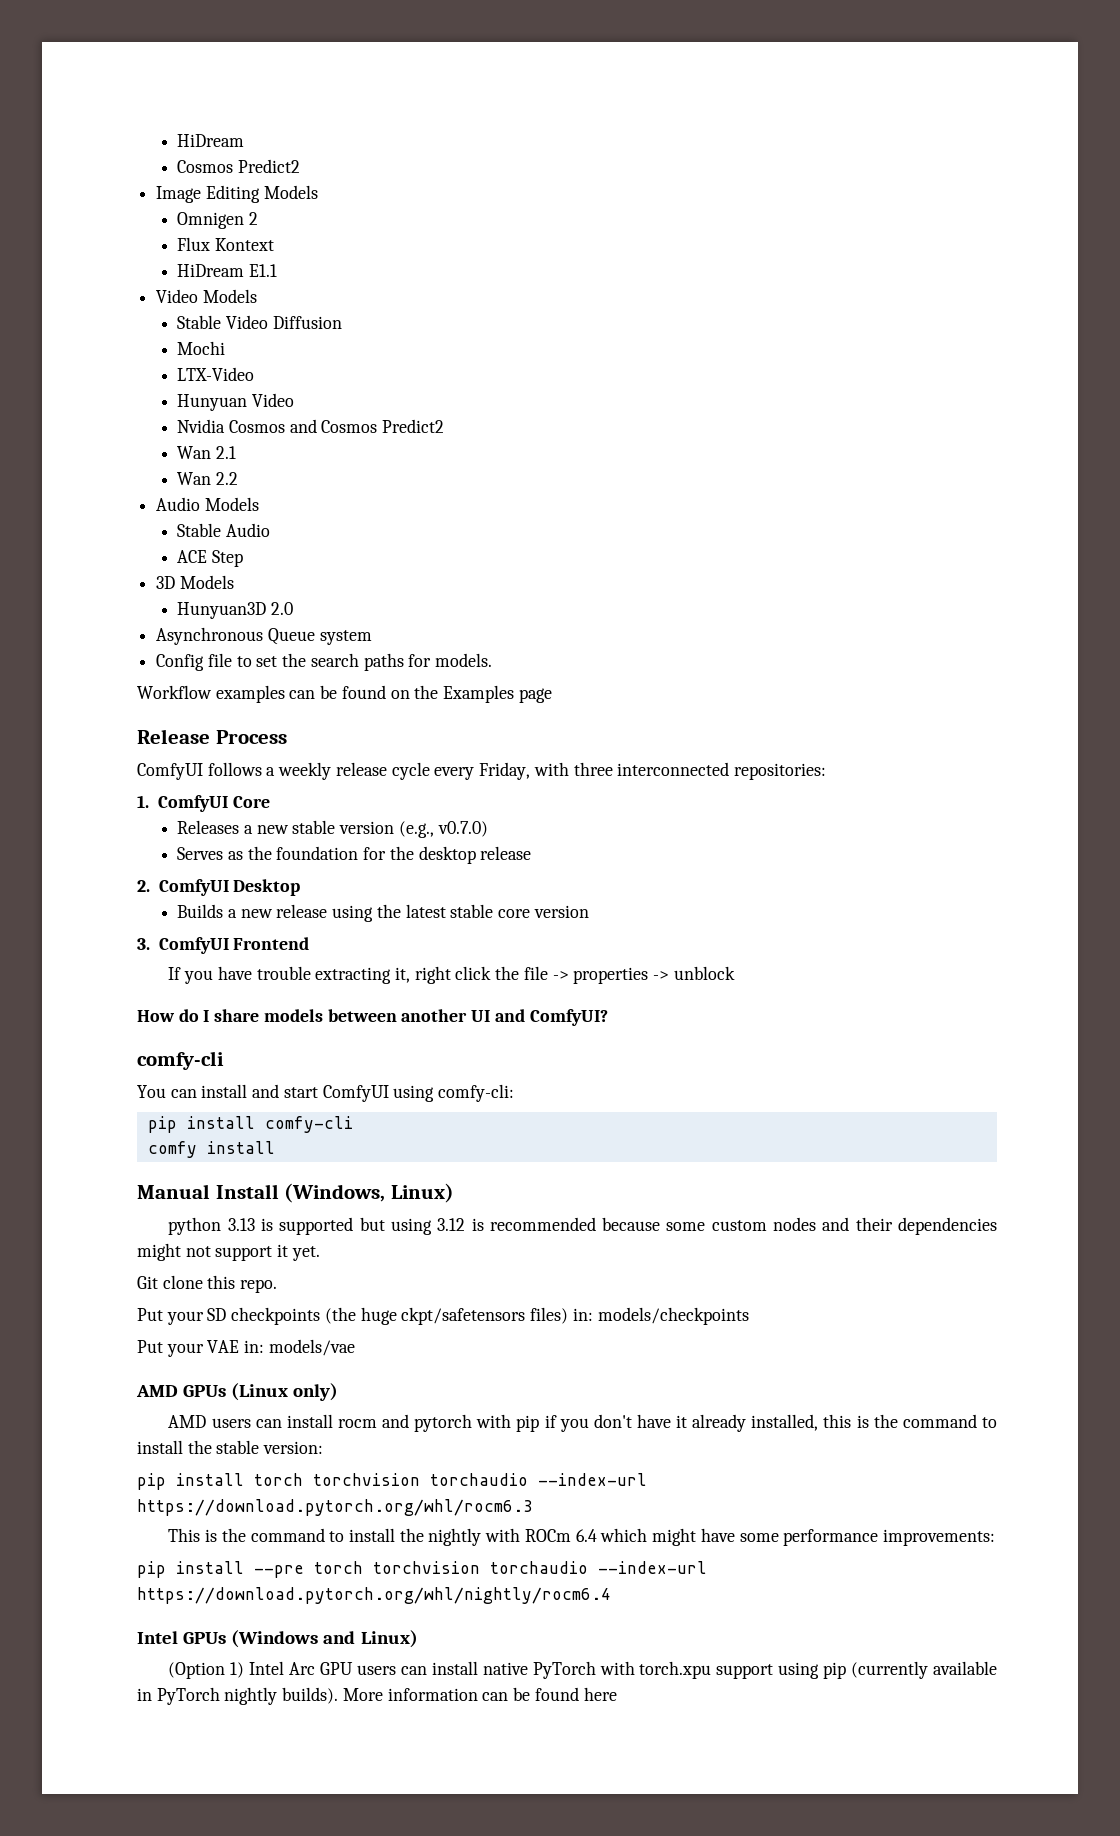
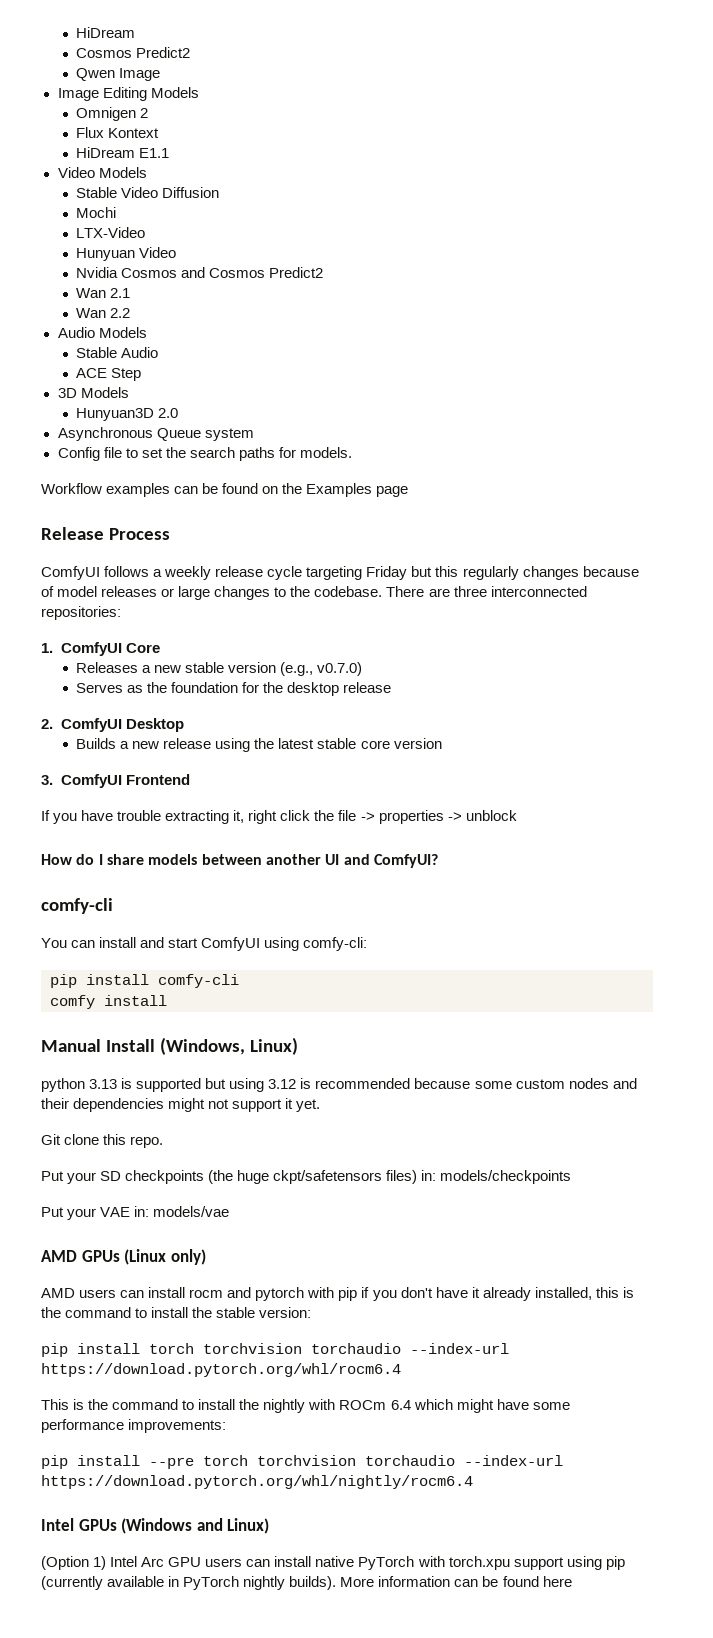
+ Qwen Image
- ComfyUI follows a weekly release cycle every Friday, with three interconnected repositories:
+ ComfyUI follows a weekly release cycle targeting Friday but this regularly changes because of model releases or large changes to the codebase. There are three interconnected repositories:
- pip install torch torchvision torchaudio --index-url https://download.pytorch.org/whl/rocm6.3
+ pip install torch torchvision torchaudio --index-url https://download.pytorch.org/whl/rocm6.4

